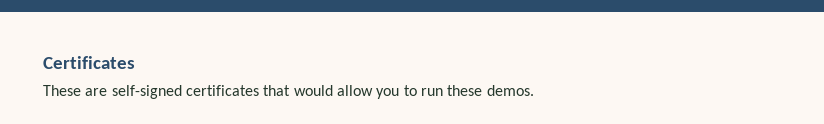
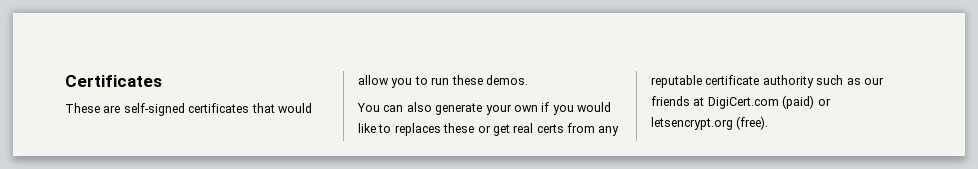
+ You can also generate your own if you would like to replaces these or get real certs from any reputable certificate authority such as our friends at DigiCert.com (paid) or letsencrypt.org (free).

